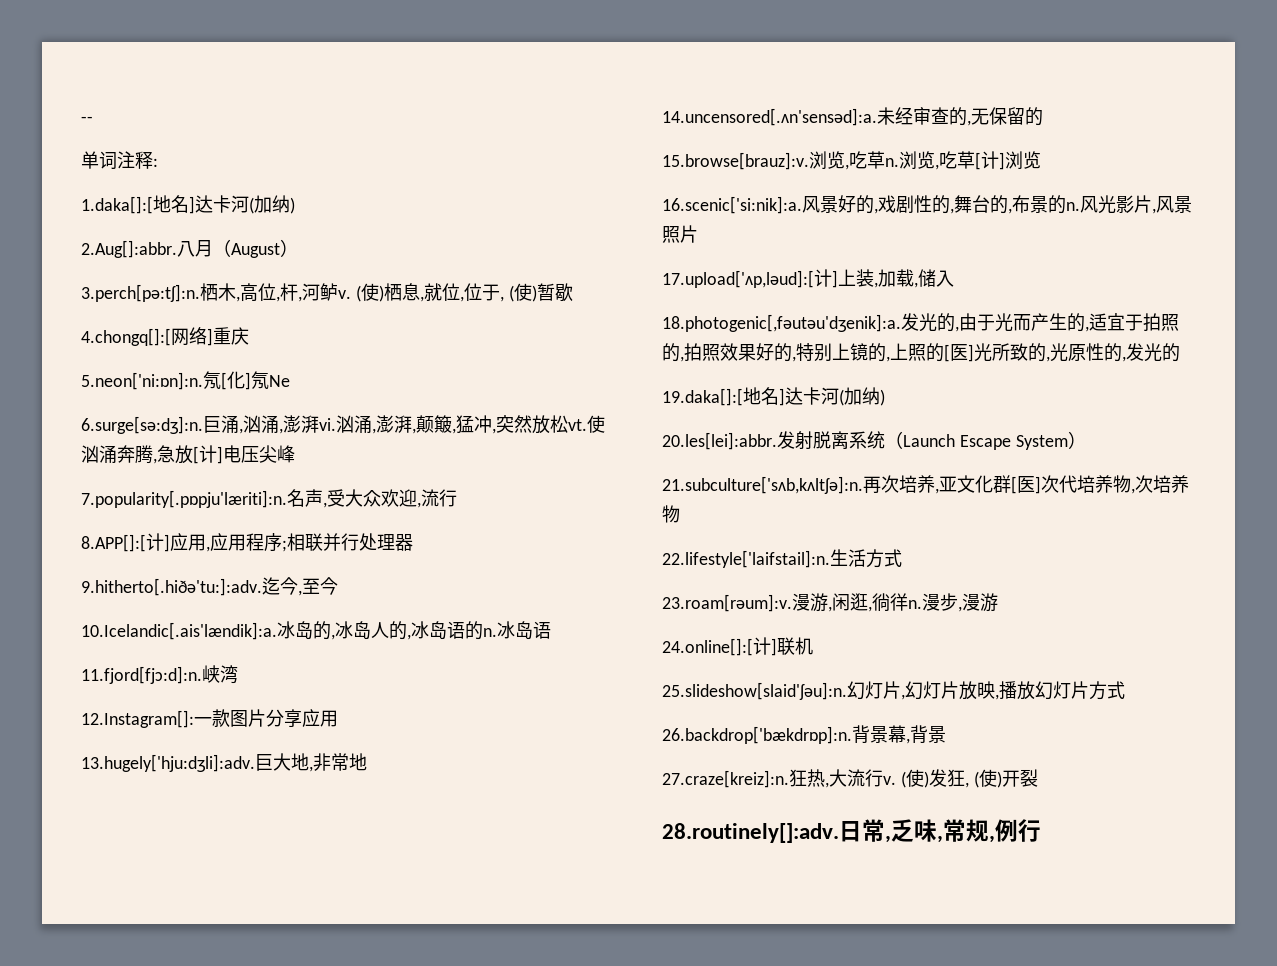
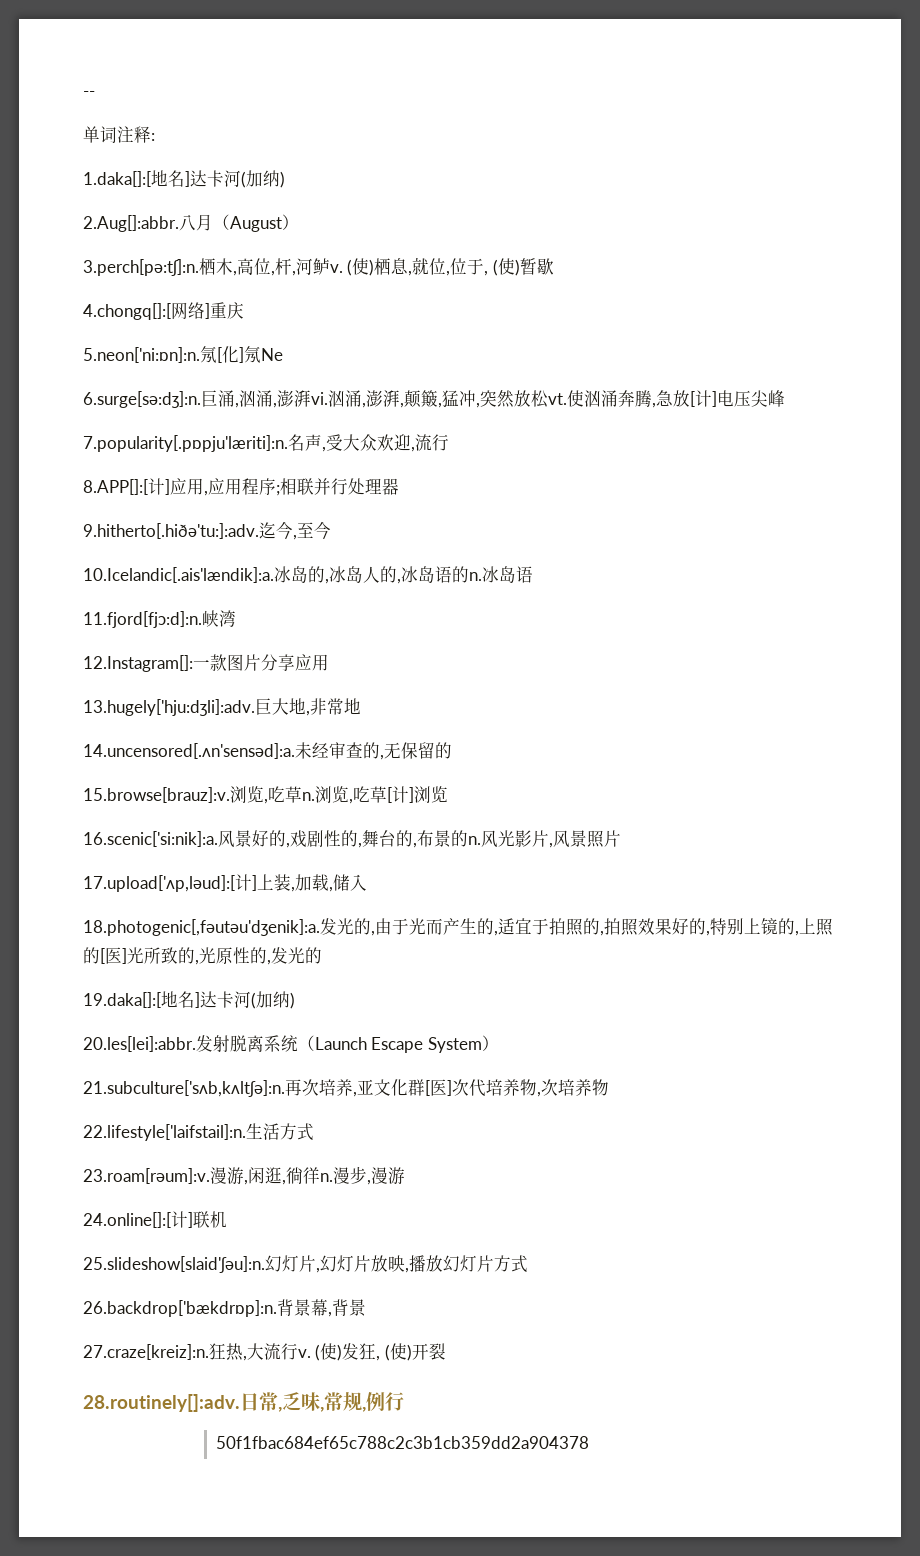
+ 50f1fbac684ef65c788c2c3b1cb359dd2a904378

